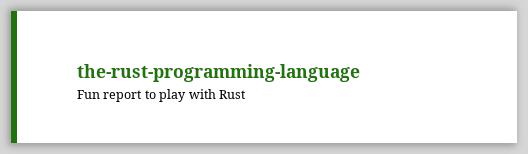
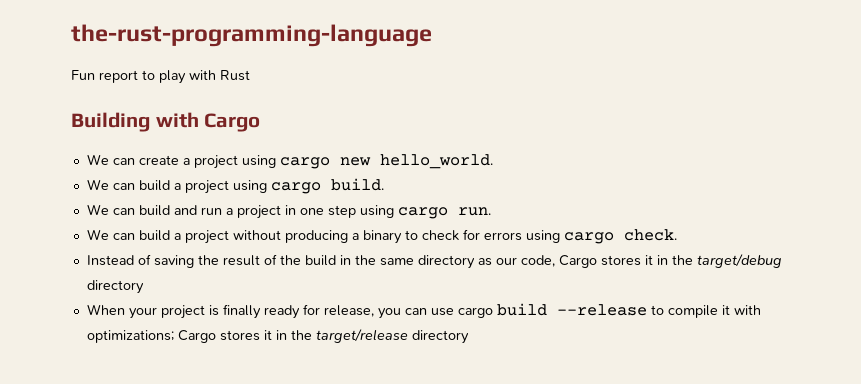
+ Building with Cargo
+ We can create a project using cargo new hello_world.
+ We can build a project using cargo build.
+ We can build and run a project in one step using cargo run.
+ We can build a project without producing a binary to check for errors using cargo check.
+ Instead of saving the result of the build in the same directory as our code, Cargo stores it in the target/debug directory
+ When your project is finally ready for release, you can use cargo build --release to compile it with optimizations; Cargo stores it in the target/release directory

